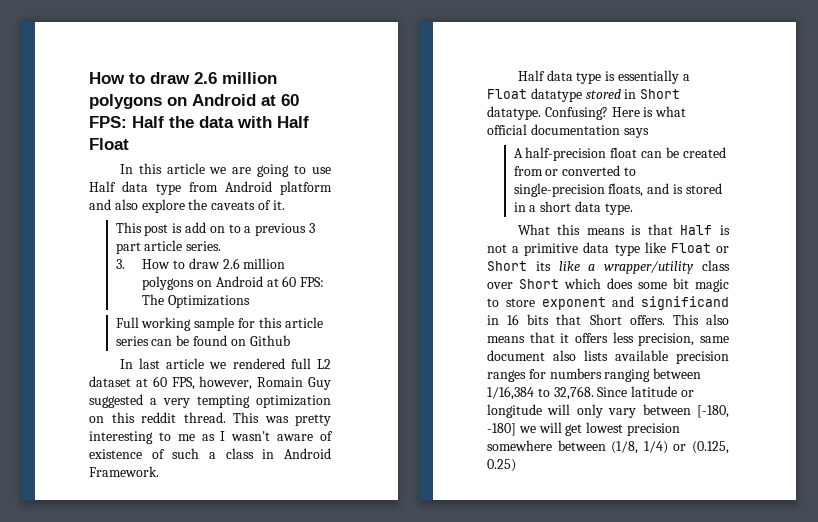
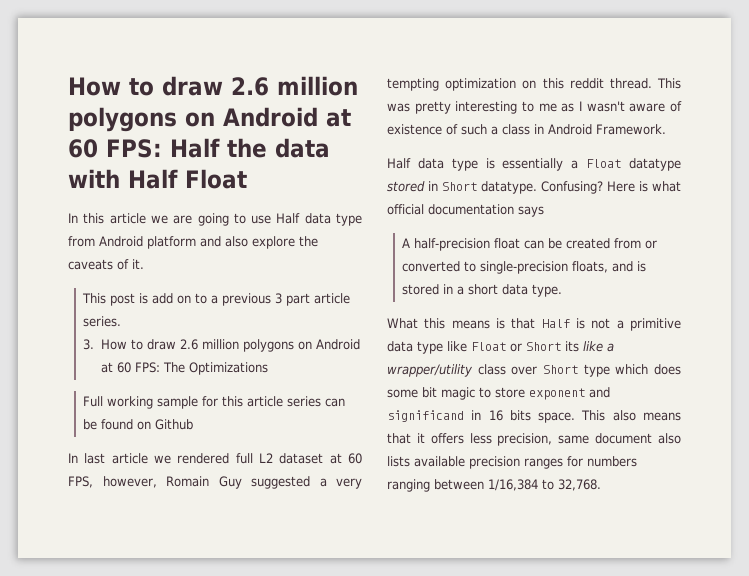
- What this means is that Half is not a primitive data type like Float or Short its like a wrapper/utility class over Short which does some bit magic to store exponent and significand in 16 bits that Short offers.
+ What this means is that Half is not a primitive data type like Float or Short its like a wrapper/utility class over Short type which does some bit magic to store exponent and significand in 16 bits space.
- Since latitude or longitude will only vary between [-180, -180] we will get lowest precision somewhere between (1/8, 1/4) or (0.125, 0.25)

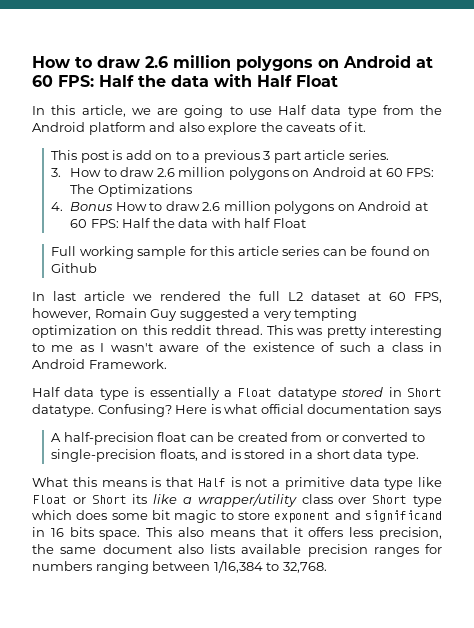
- In this article we are going to use Half data type from Android platform and also explore the caveats of it.
+ In this article, we are going to use Half data type from the Android platform and also explore the caveats of it.
+ 4. Bonus How to draw 2.6 million polygons on Android at 60 FPS: Half the data with half Float
- In last article we rendered full L2 dataset at 60 FPS, however, Romain Guy suggested a very tempting optimization on this reddit thread.
+ In last article we rendered the full L2 dataset at 60 FPS, however, Romain Guy suggested a very tempting optimization on this reddit thread.
- This was pretty interesting to me as I wasn't aware of existence of such a class in Android Framework.
+ This was pretty interesting to me as I wasn't aware of the existence of such a class in Android Framework.
- This also means that it offers less precision, same document also lists available precision ranges for numbers ranging between 1/16,384 to 32,768.
+ This also means that it offers less precision, the same document also lists available precision ranges for numbers ranging between 1/16,384 to 32,768.

